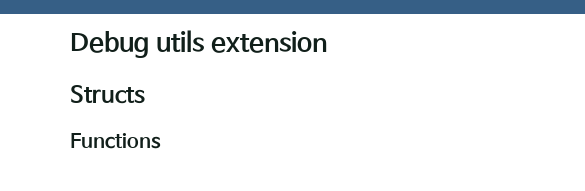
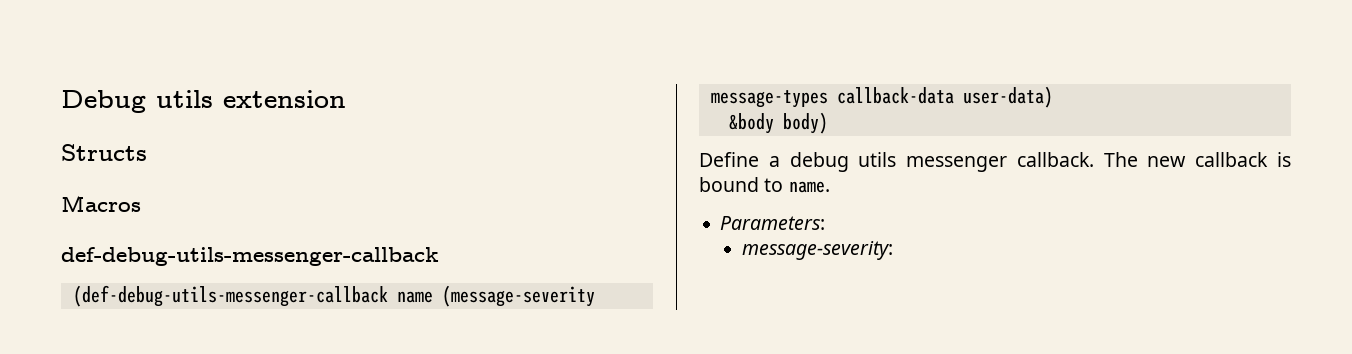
- Functions
+ Macros
+ def-debug-utils-messenger-callback
+ (def-debug-utils-messenger-callback name (message-severity message-types callback-data user-data)
+ &body body)
+ Define a debug utils messenger callback. The new callback is bound to name.
+ Parameters:
+ message-severity:

